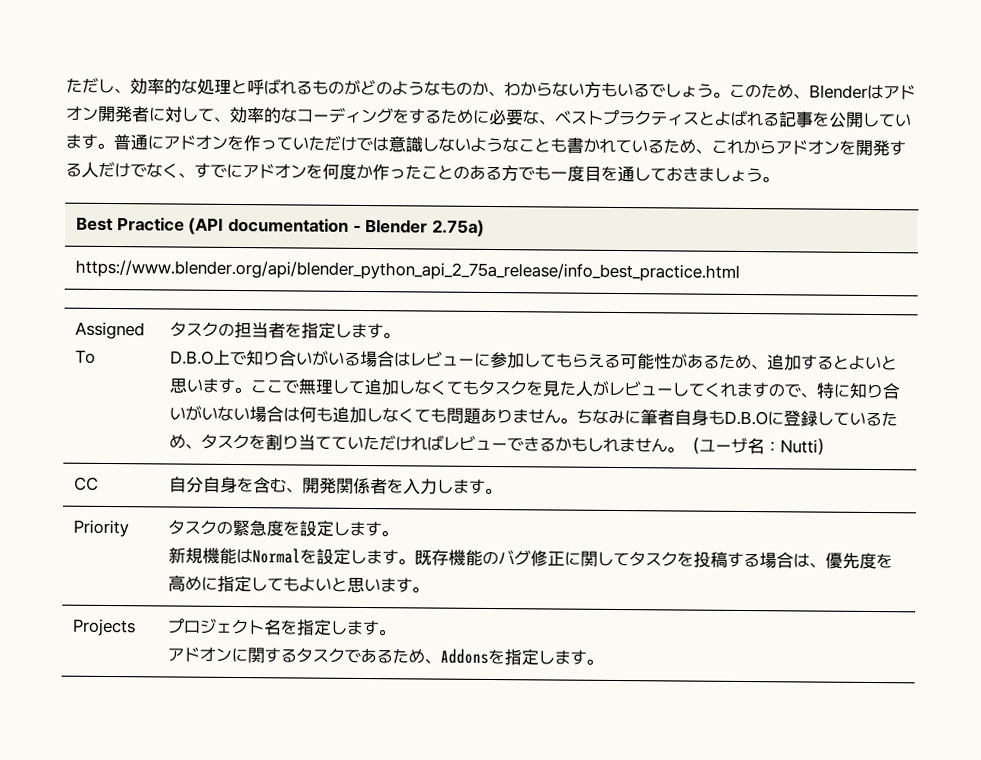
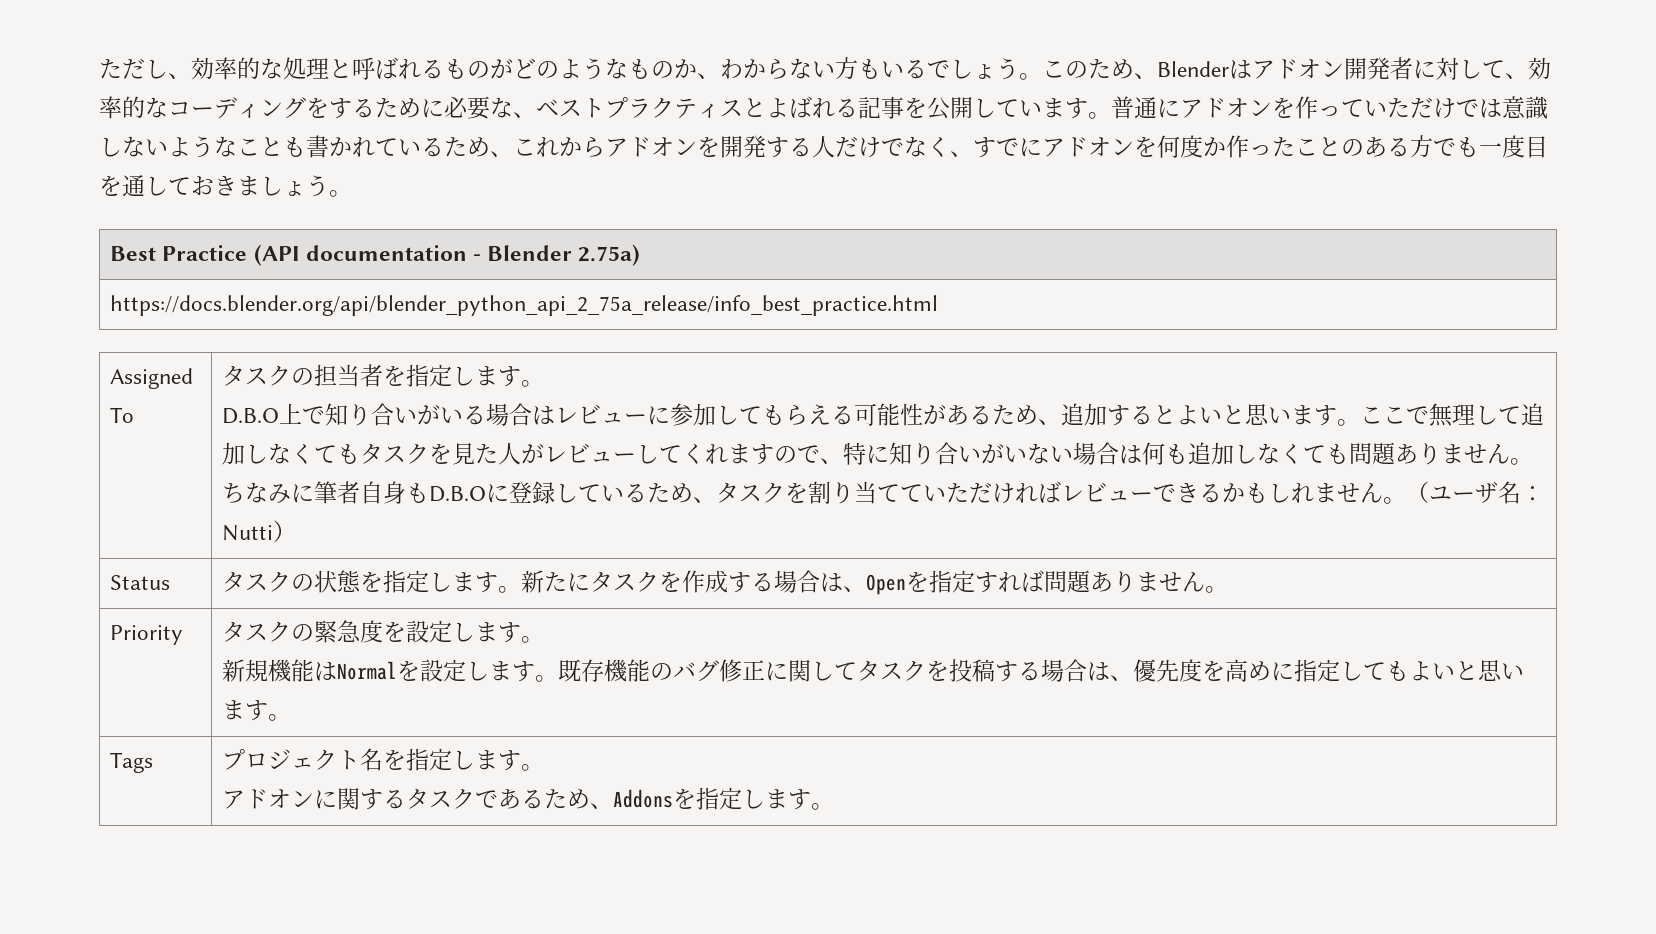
- https://www.blender.org/api/blender_python_api_2_75a_release/info_best_practice.html
+ https://docs.blender.org/api/blender_python_api_2_75a_release/info_best_practice.html
- CC | 自分自身を含む、開発関係者を入力します。
+ Status | タスクの状態を指定します。新たにタスクを作成する場合は、Openを指定すれば問題ありません。
- Projects | プロジェクト名を指定します。
+ Tags | プロジェクト名を指定します。

